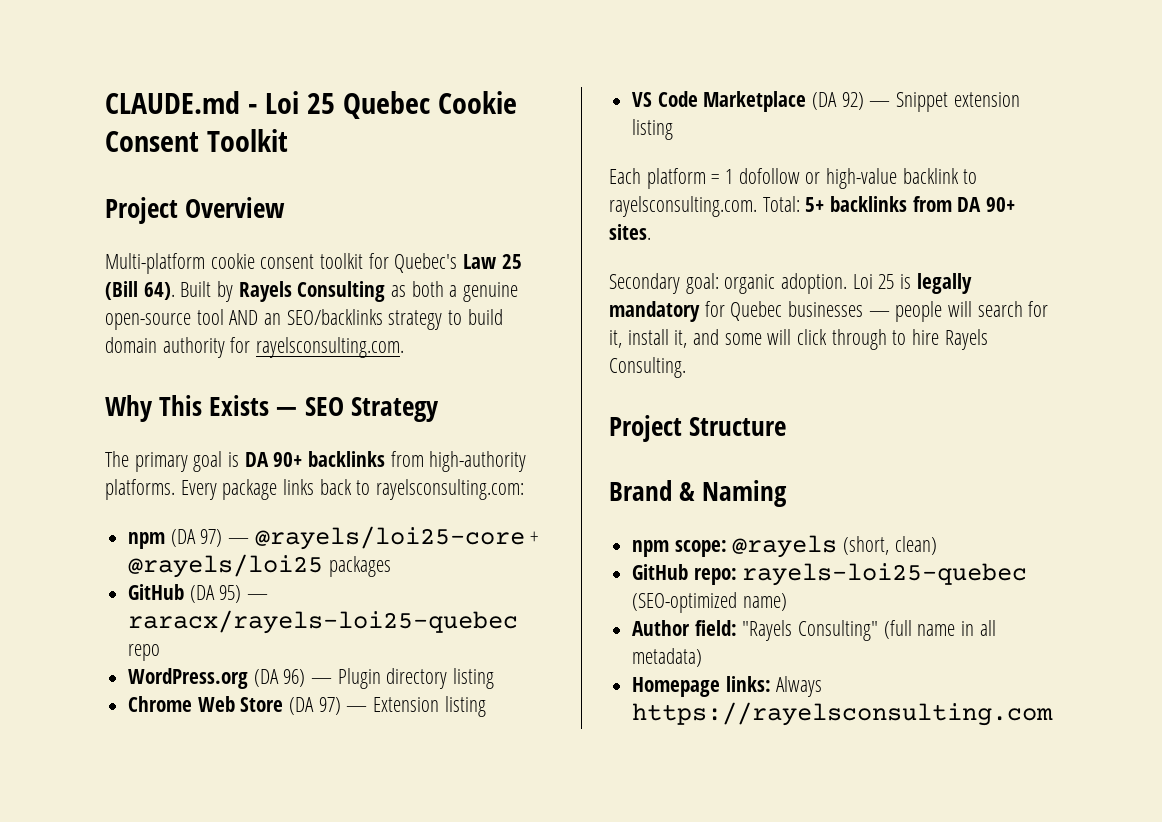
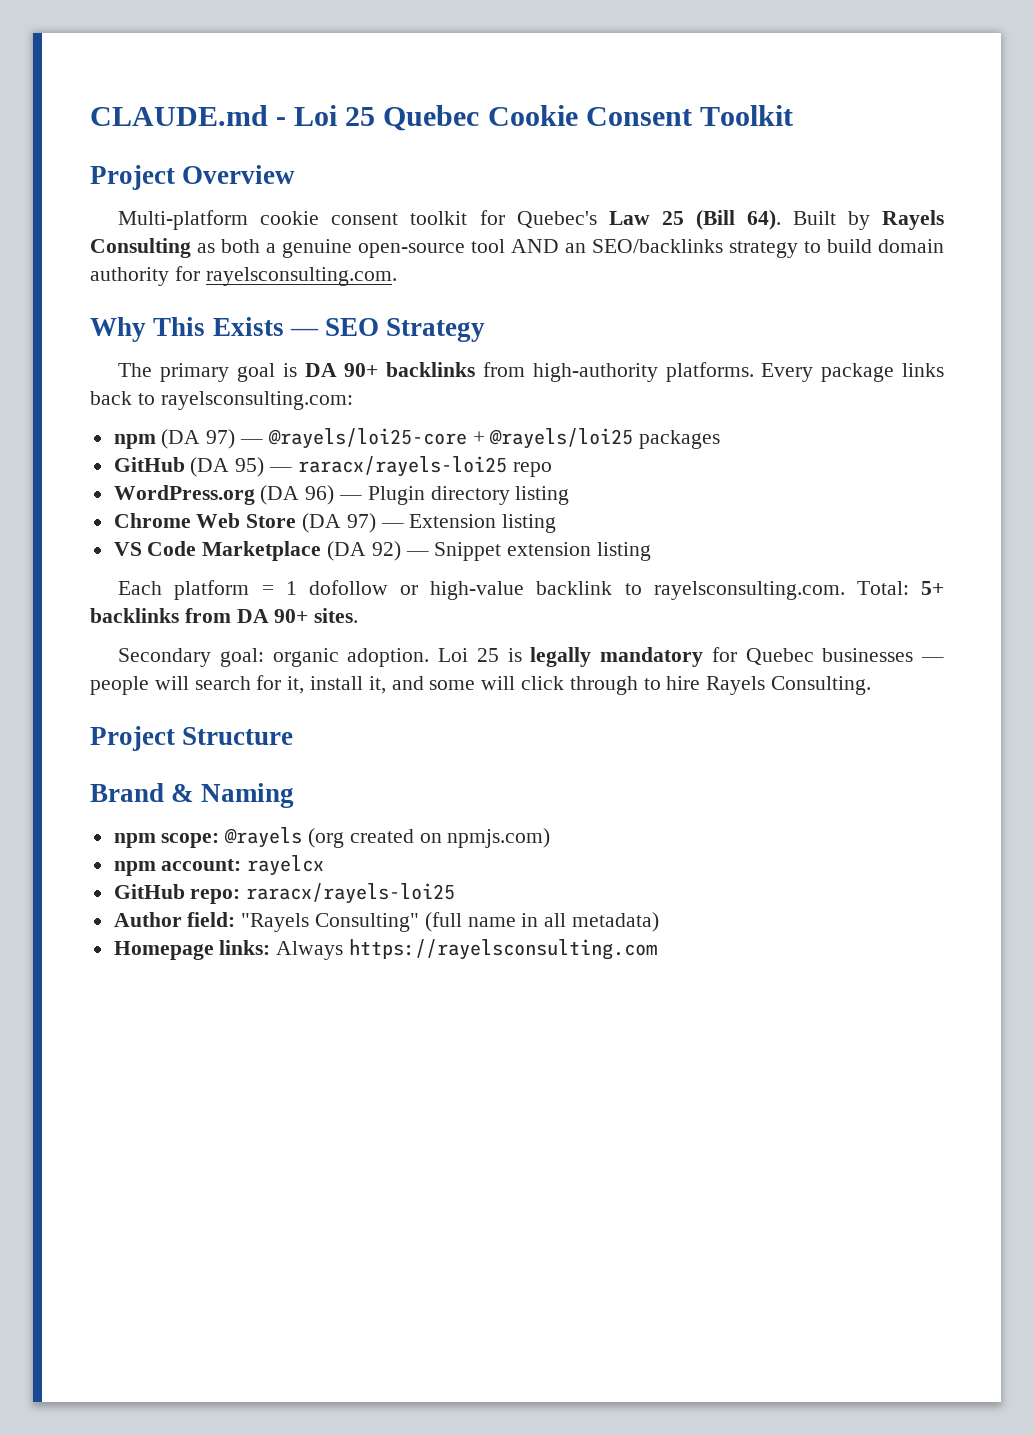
- GitHub (DA 95) — raracx/rayels-loi25-quebec repo
+ GitHub (DA 95) — raracx/rayels-loi25 repo
- npm scope: @rayels (short, clean)
+ npm scope: @rayels (org created on npmjs.com)
+ npm account: rayelcx
- GitHub repo: rayels-loi25-quebec (SEO-optimized name)
+ GitHub repo: raracx/rayels-loi25

